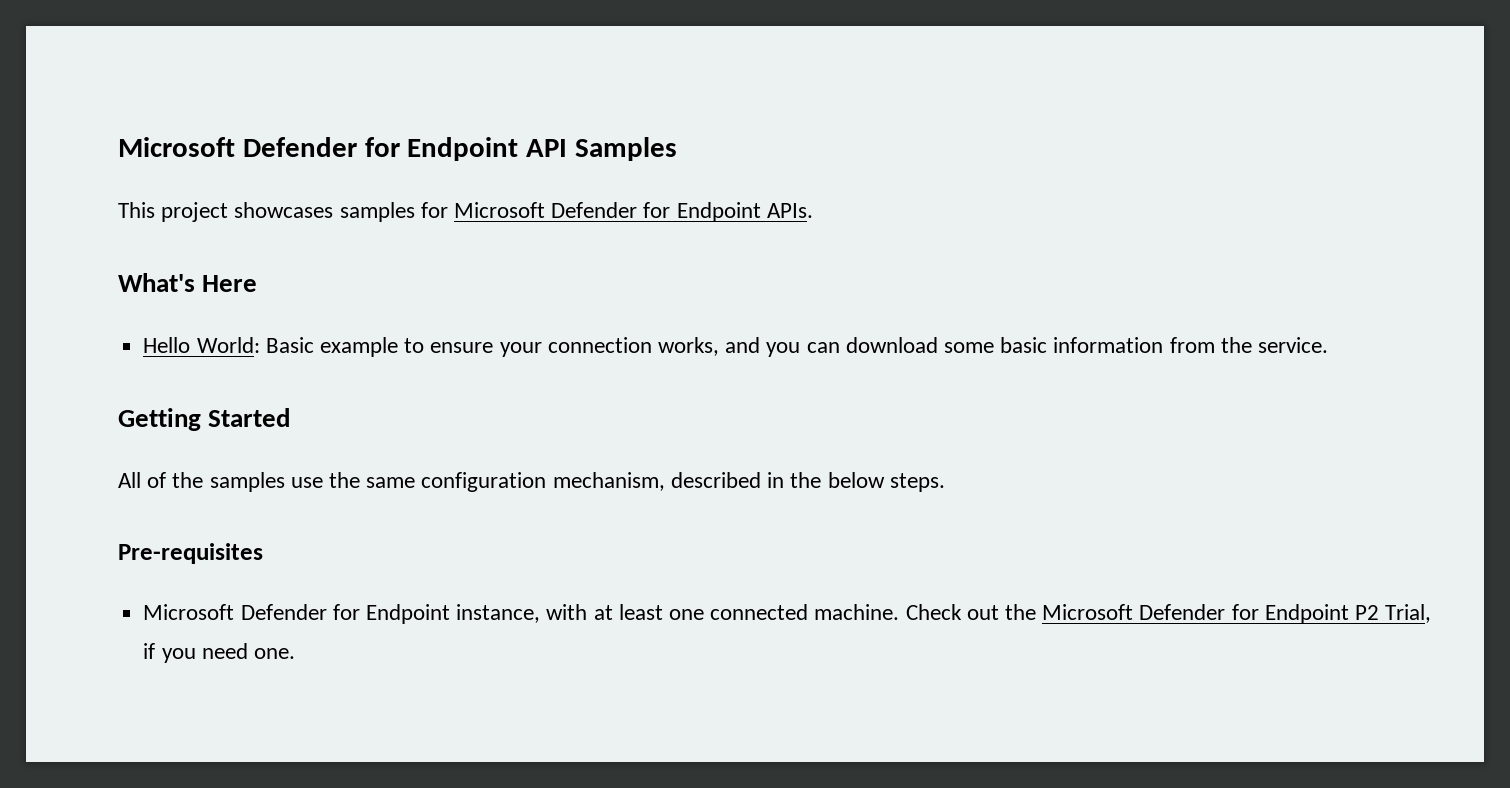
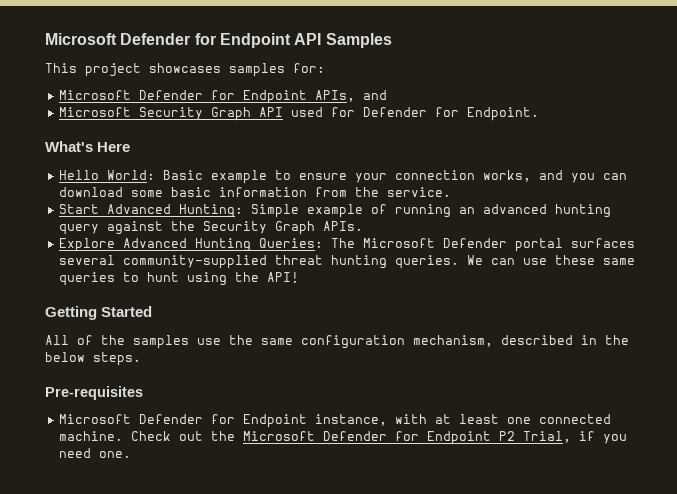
- This project showcases samples for Microsoft Defender for Endpoint APIs.
+ This project showcases samples for:
+ Microsoft Defender for Endpoint APIs, and
+ Microsoft Security Graph API used for Defender for Endpoint.
+ Start Advanced Hunting: Simple example of running an advanced hunting query against the Security Graph APIs.
+ Explore Advanced Hunting Queries: The Microsoft Defender portal surfaces several community-supplied threat hunting queries. We can use these same queries to hunt using the API!

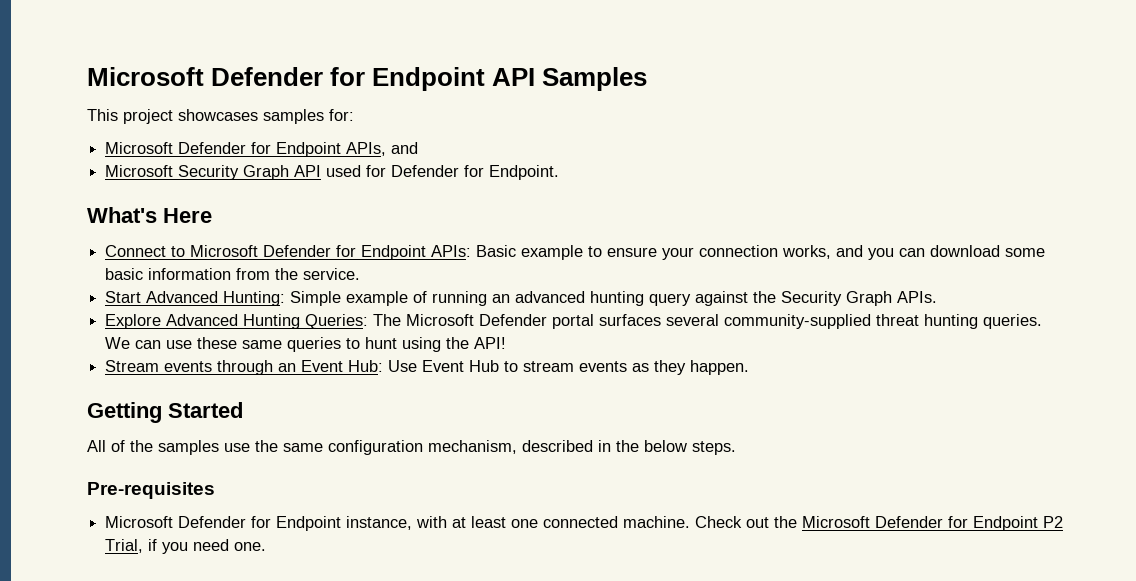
- Hello World: Basic example to ensure your connection works, and you can download some basic information from the service.
+ Connect to Microsoft Defender for Endpoint APIs: Basic example to ensure your connection works, and you can download some basic information from the service.
+ Stream events through an Event Hub: Use Event Hub to stream events as they happen.

